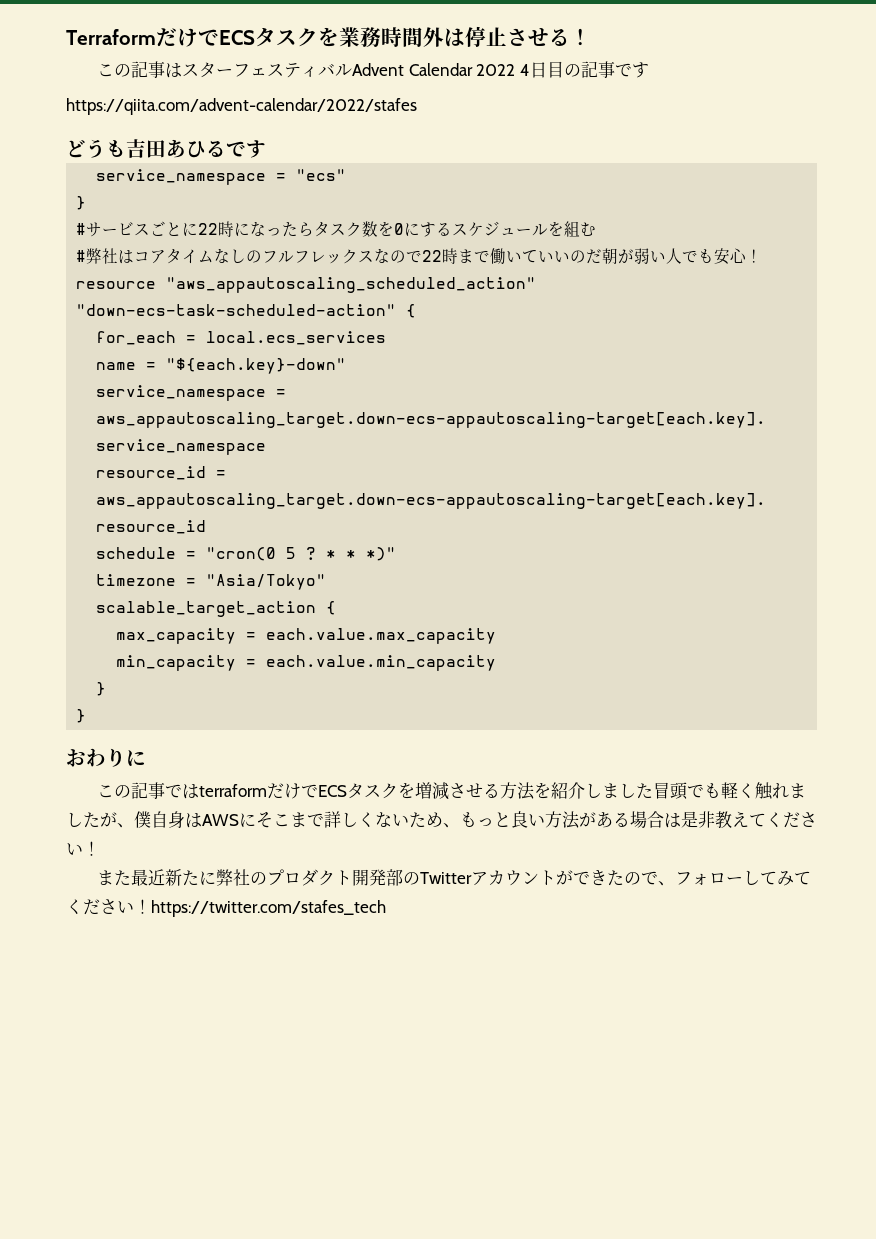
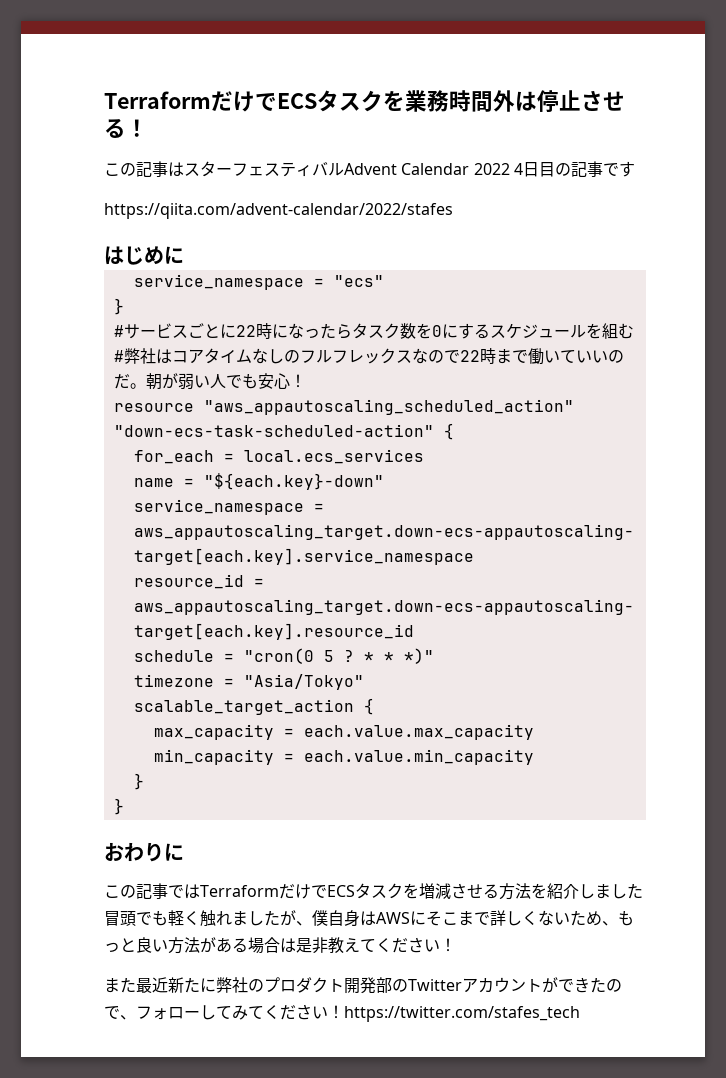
- どうも吉田あひるです
+ はじめに
- #弊社はコアタイムなしのフルフレックスなので22時まで働いていいのだ朝が弱い人でも安心！
+ #弊社はコアタイムなしのフルフレックスなので22時まで働いていいのだ。朝が弱い人でも安心！
- この記事ではterraformだけでECSタスクを増減させる方法を紹介しました冒頭でも軽く触れましたが、僕自身はAWSにそこまで詳しくないため、もっと良い方法がある場合は是非教えてください！
+ この記事ではTerraformだけでECSタスクを増減させる方法を紹介しました冒頭でも軽く触れましたが、僕自身はAWSにそこまで詳しくないため、もっと良い方法がある場合は是非教えてください！

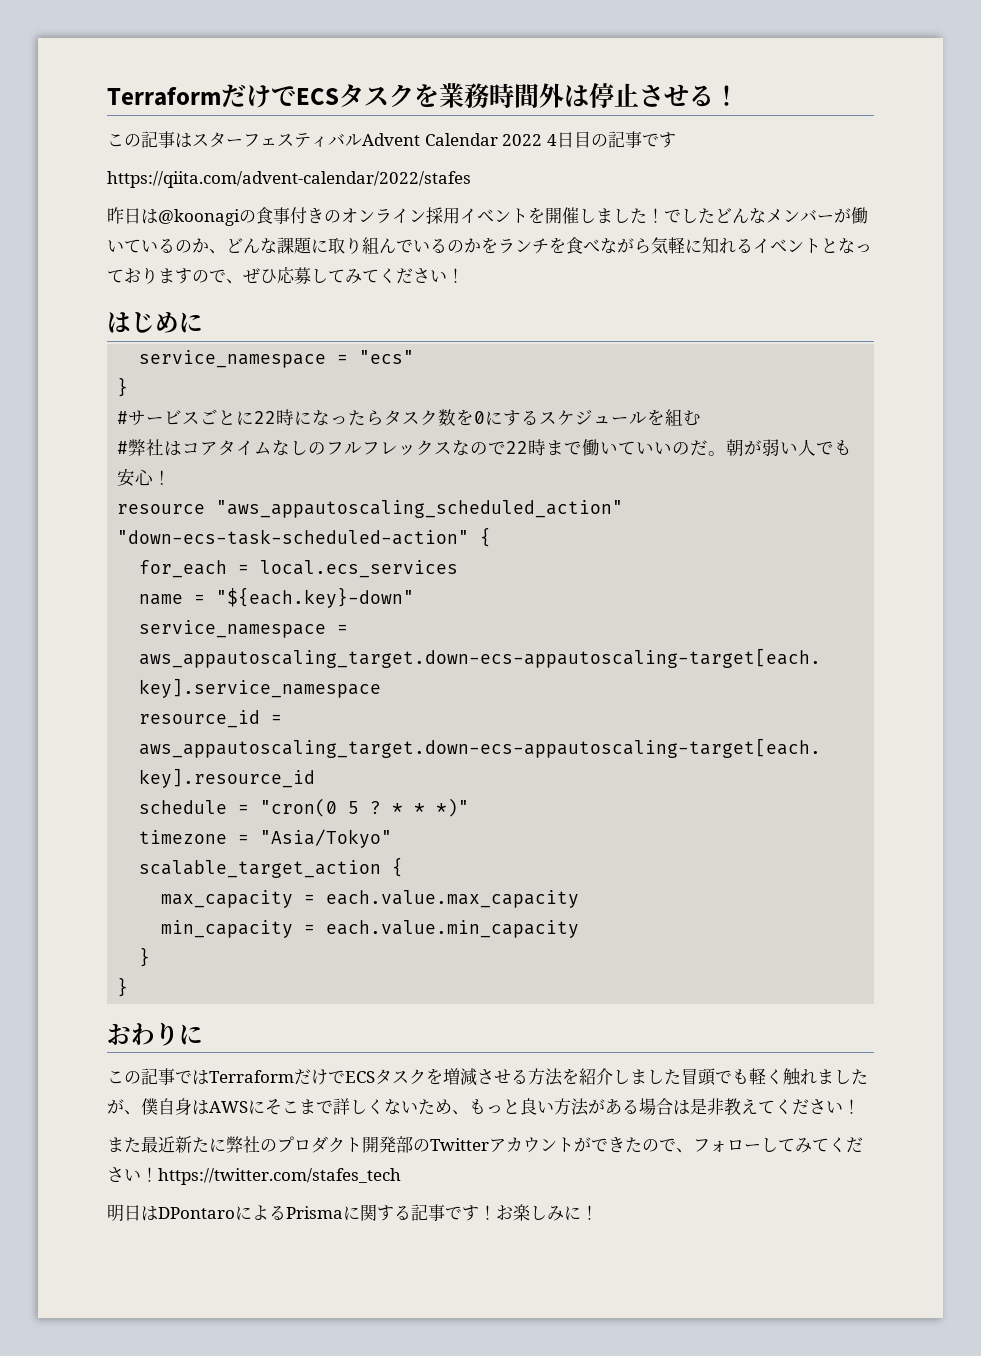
+ 昨日は@koonagiの食事付きのオンライン採用イベントを開催しました！でしたどんなメンバーが働いているのか、どんな課題に取り組んでいるのかをランチを食べながら気軽に知れるイベントとなっておりますので、ぜひ応募してみてください！
+ 明日はDPontaroによるPrismaに関する記事です！お楽しみに！

